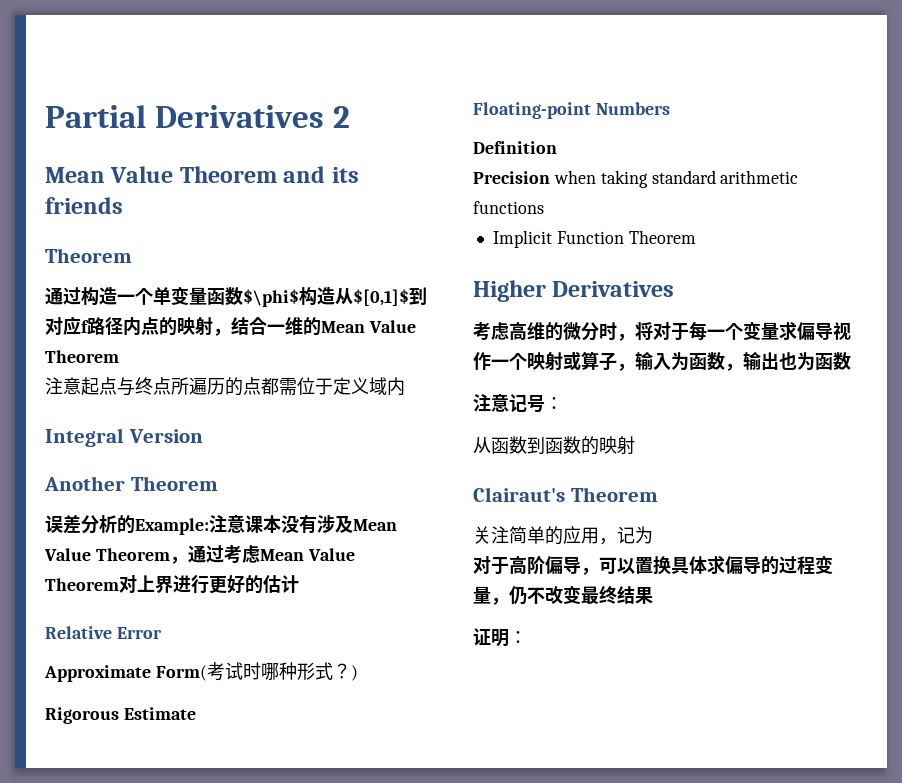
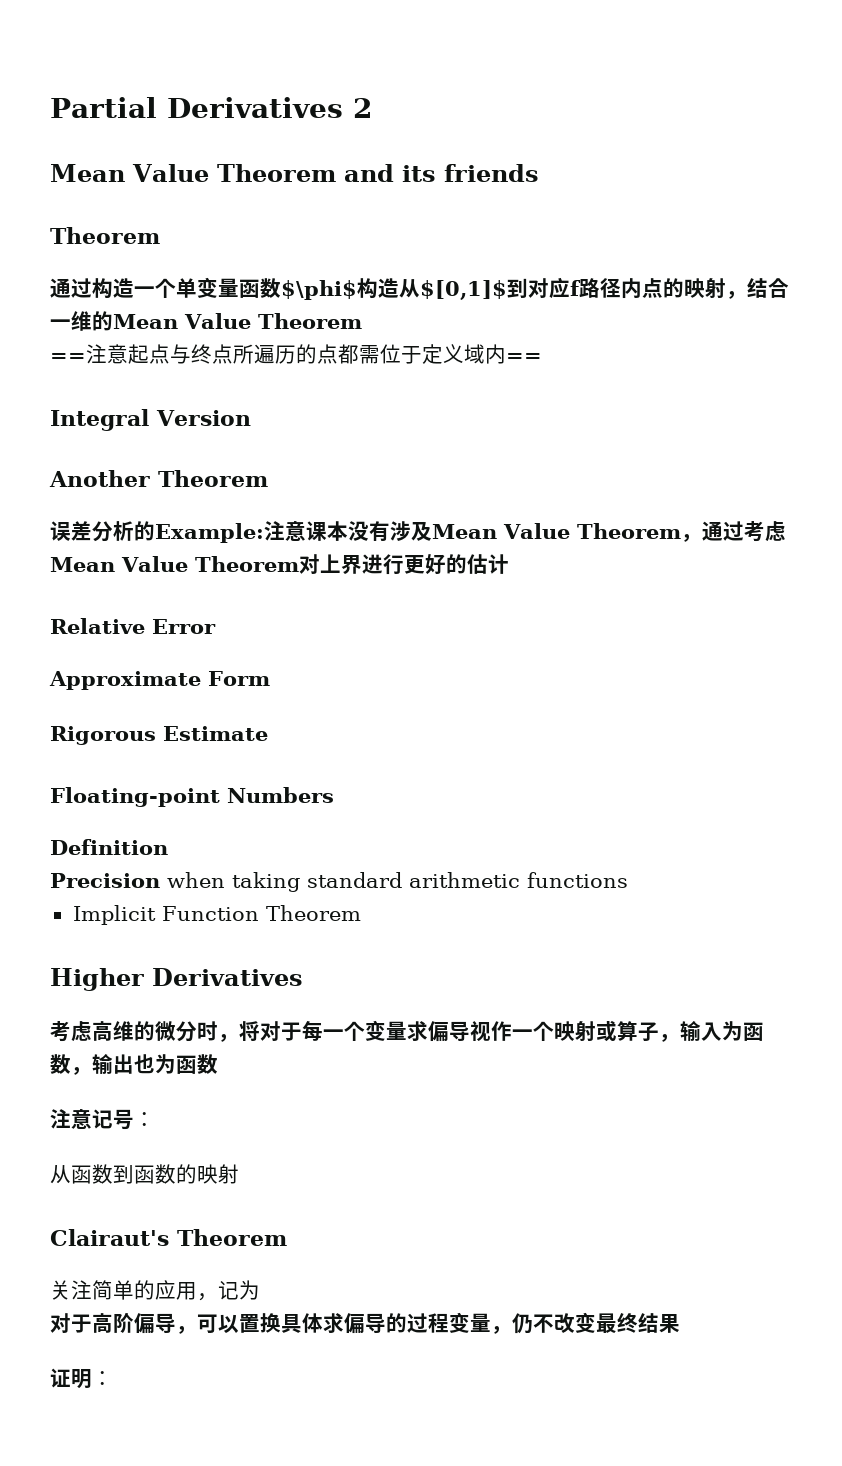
- 注意起点与终点所遍历的点都需位于定义域内
+ ==注意起点与终点所遍历的点都需位于定义域内==
- Approximate Form(考试时哪种形式？)
+ Approximate Form

